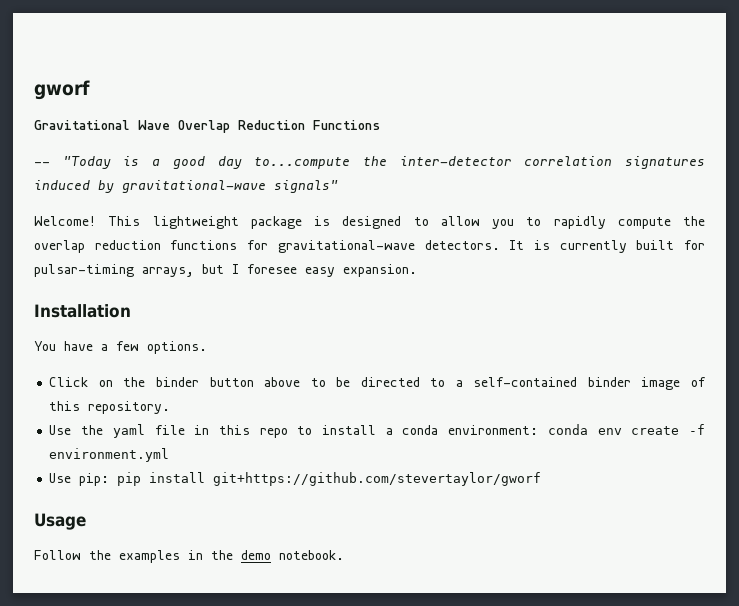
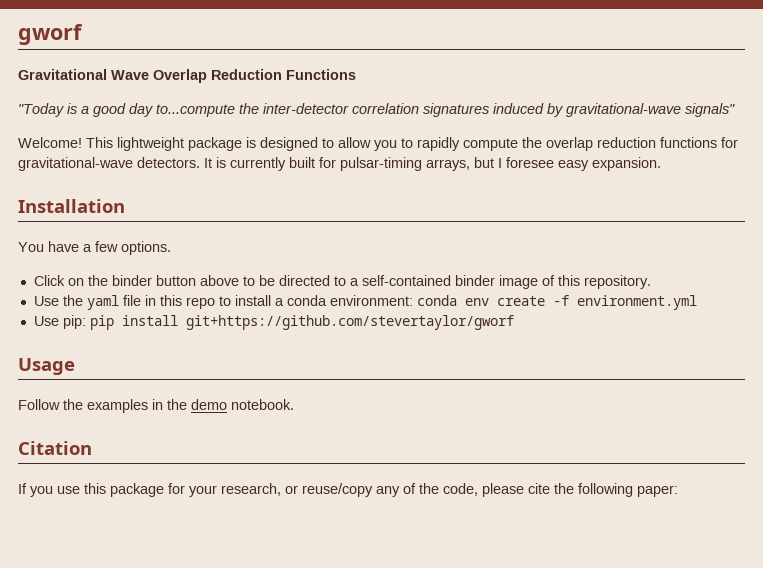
- -- "Today is a good day to...compute the inter-detector correlation signatures induced by gravitational-wave signals"
+ "Today is a good day to...compute the inter-detector correlation signatures induced by gravitational-wave signals"
+ Citation
+ If you use this package for your research, or reuse/copy any of the code, please cite the following paper:

